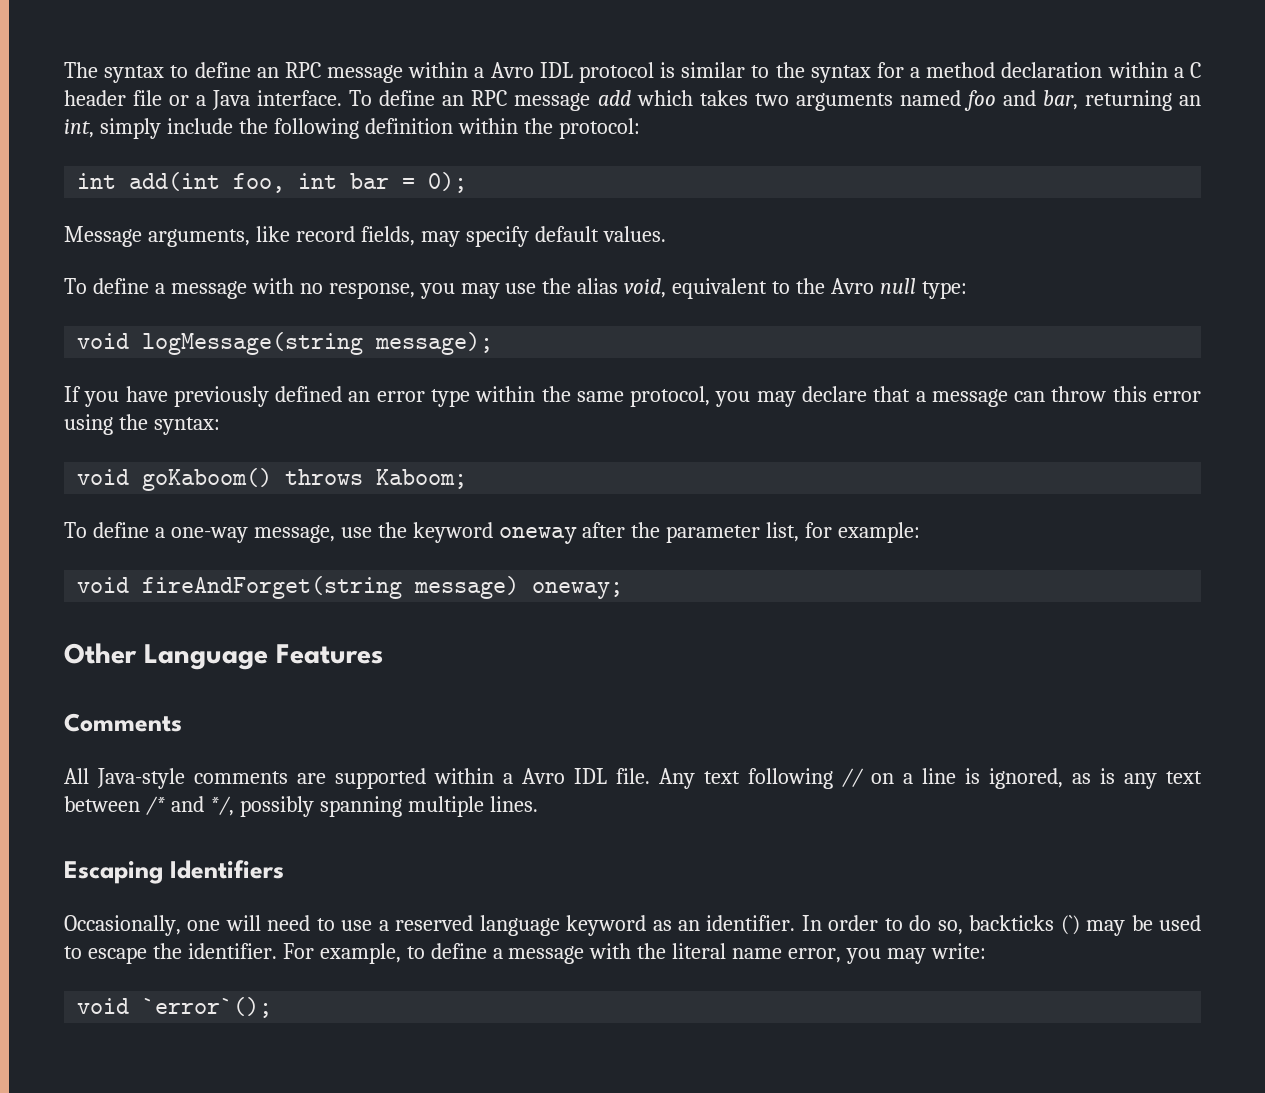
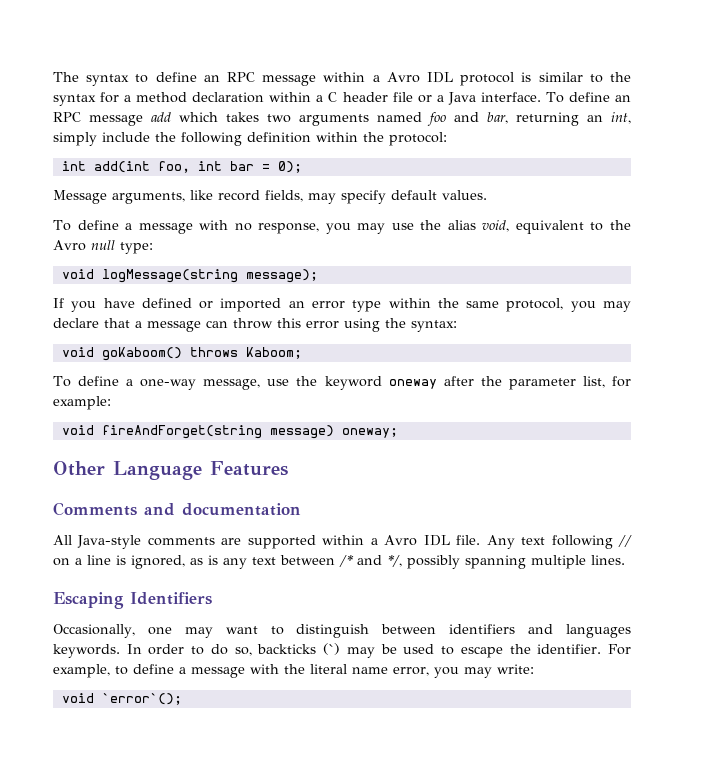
- If you have previously defined an error type within the same protocol, you may declare that a message can throw this error using the syntax:
+ If you have defined or imported an error type within the same protocol, you may declare that a message can throw this error using the syntax:
- Comments
+ Comments and documentation
- Occasionally, one will need to use a reserved language keyword as an identifier.
+ Occasionally, one may want to distinguish between identifiers and languages keywords.

